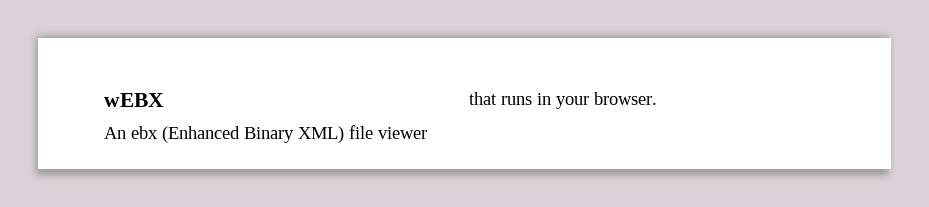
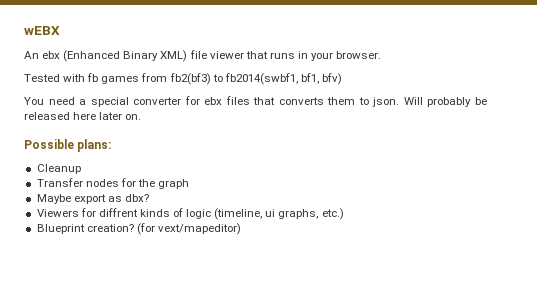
+ Tested with fb games from fb2(bf3) to fb2014(swbf1, bf1, bfv)
+ You need a special converter for ebx files that converts them to json. Will probably be released here later on.
+ Possible plans:
+ Cleanup
+ Transfer nodes for the graph
+ Maybe export as dbx?
+ Viewers for diffrent kinds of logic (timeline, ui graphs, etc.)
+ Blueprint creation? (for vext/mapeditor)

